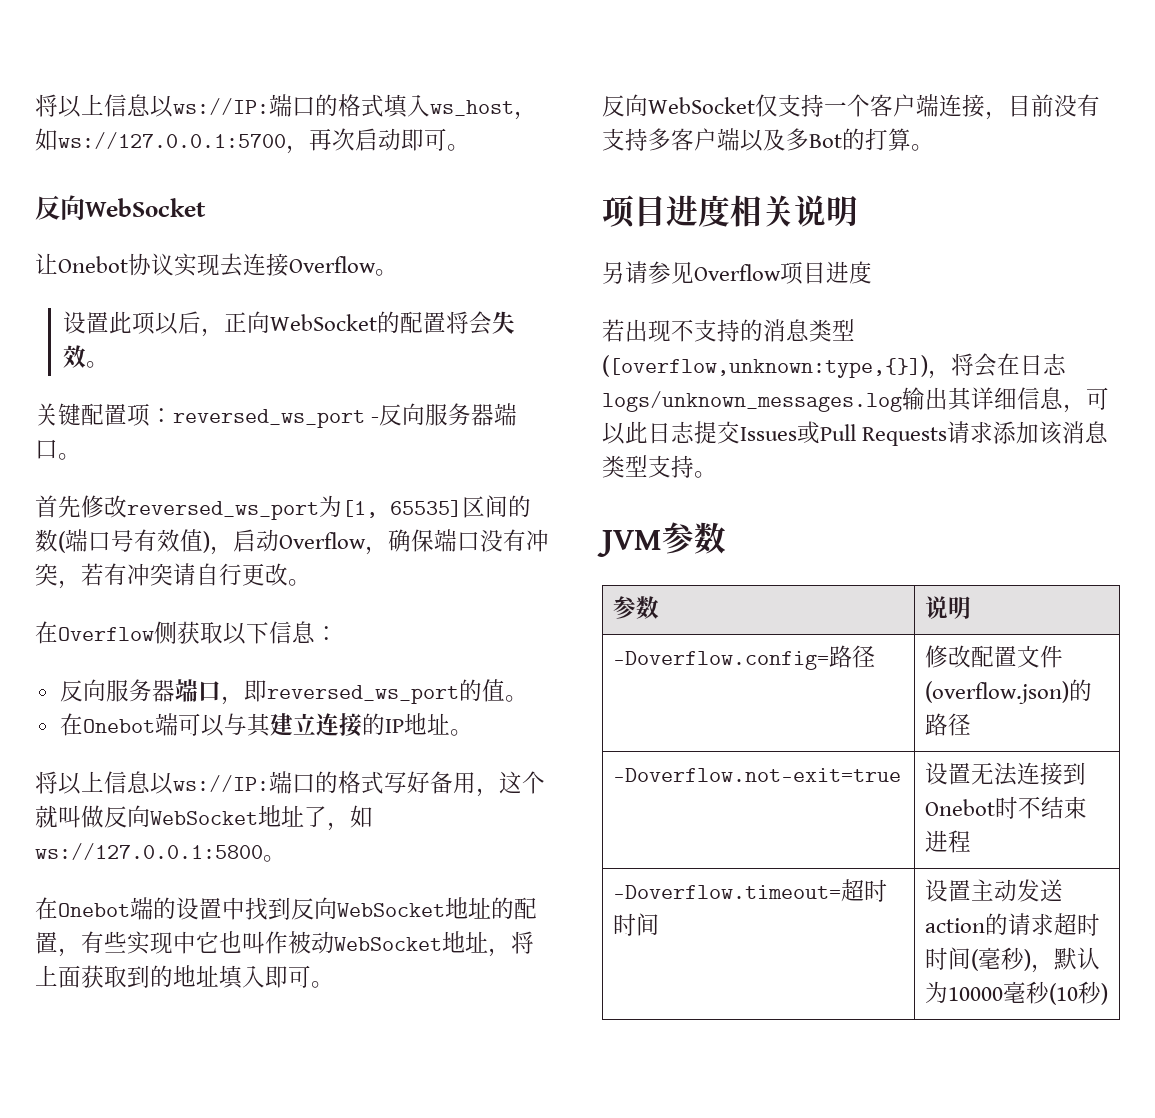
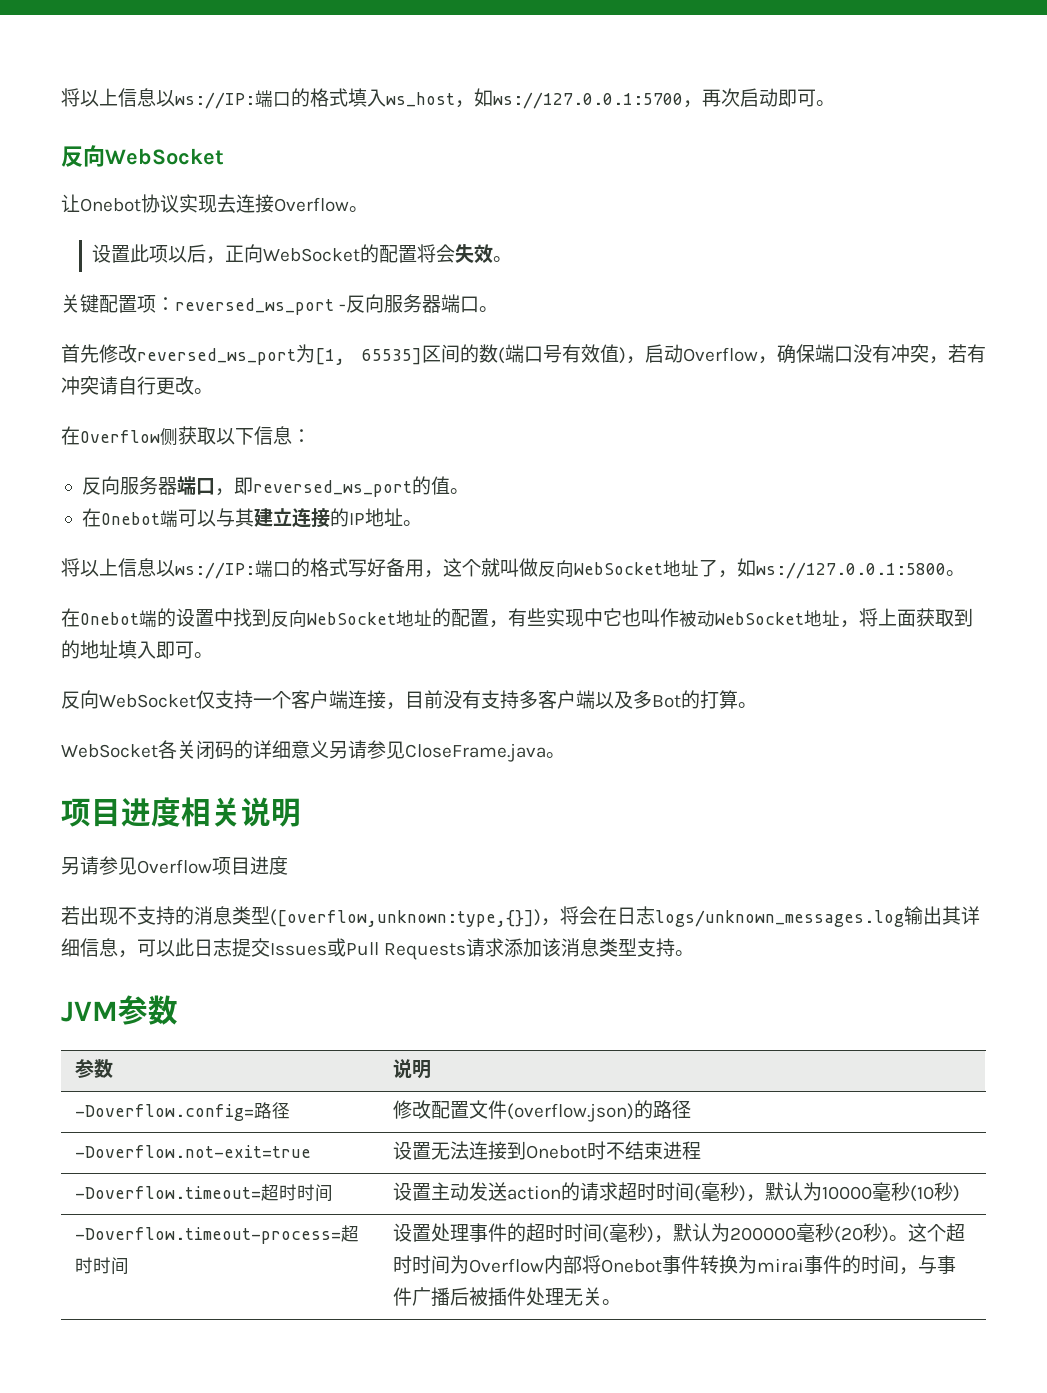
+ WebSocket各关闭码的详细意义另请参见CloseFrame.java。
+ -Doverflow.timeout-process=超时时间 | 设置处理事件的超时时间(毫秒)，默认为200000毫秒(20秒)。这个超时时间为Overflow内部将Onebot事件转换为mirai事件的时间，与事件广播后被插件处理无关。

